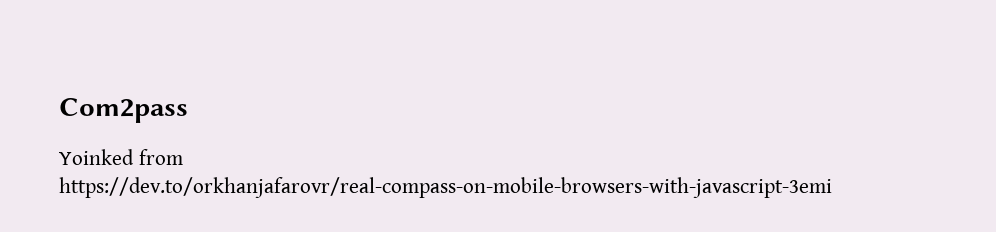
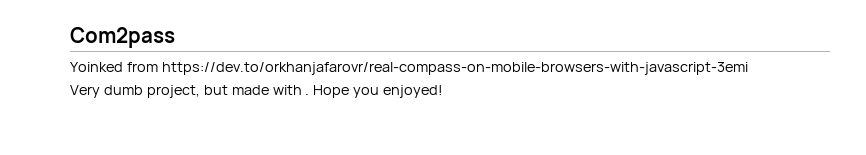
+ Very dumb project, but made with . Hope you enjoyed!

